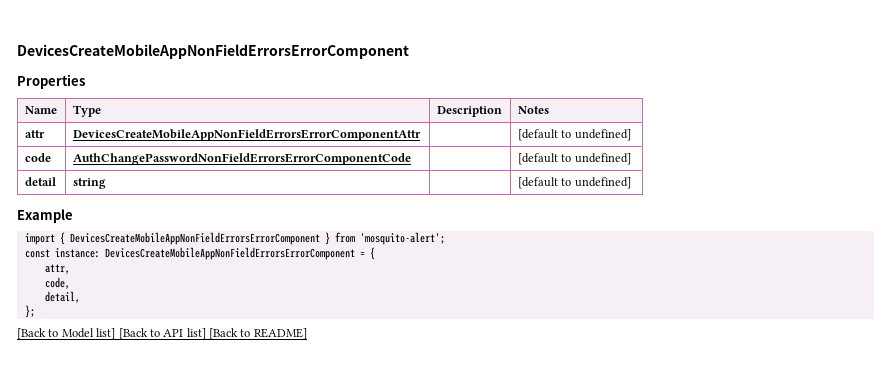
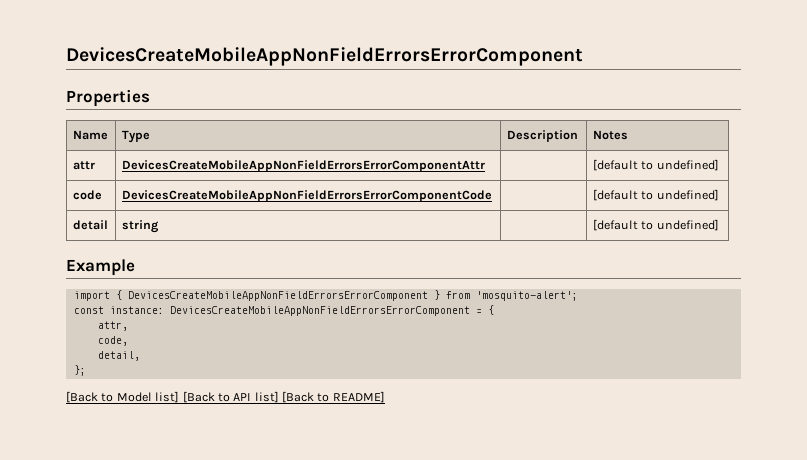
- code | AuthChangePasswordNonFieldErrorsErrorComponentCode | | [default to undefined]
+ code | DevicesCreateMobileAppNonFieldErrorsErrorComponentCode | | [default to undefined]

